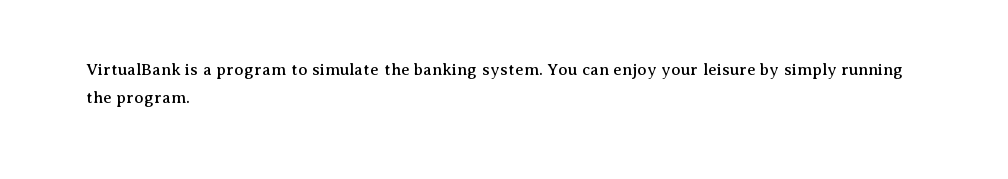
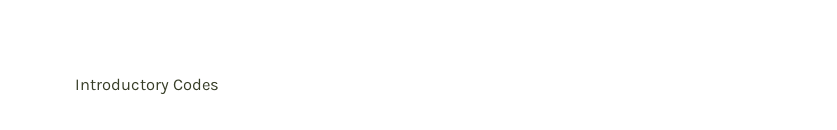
- VirtualBank is a program to simulate the banking system. You can enjoy your leisure by simply running the program.
+ Introductory Codes

